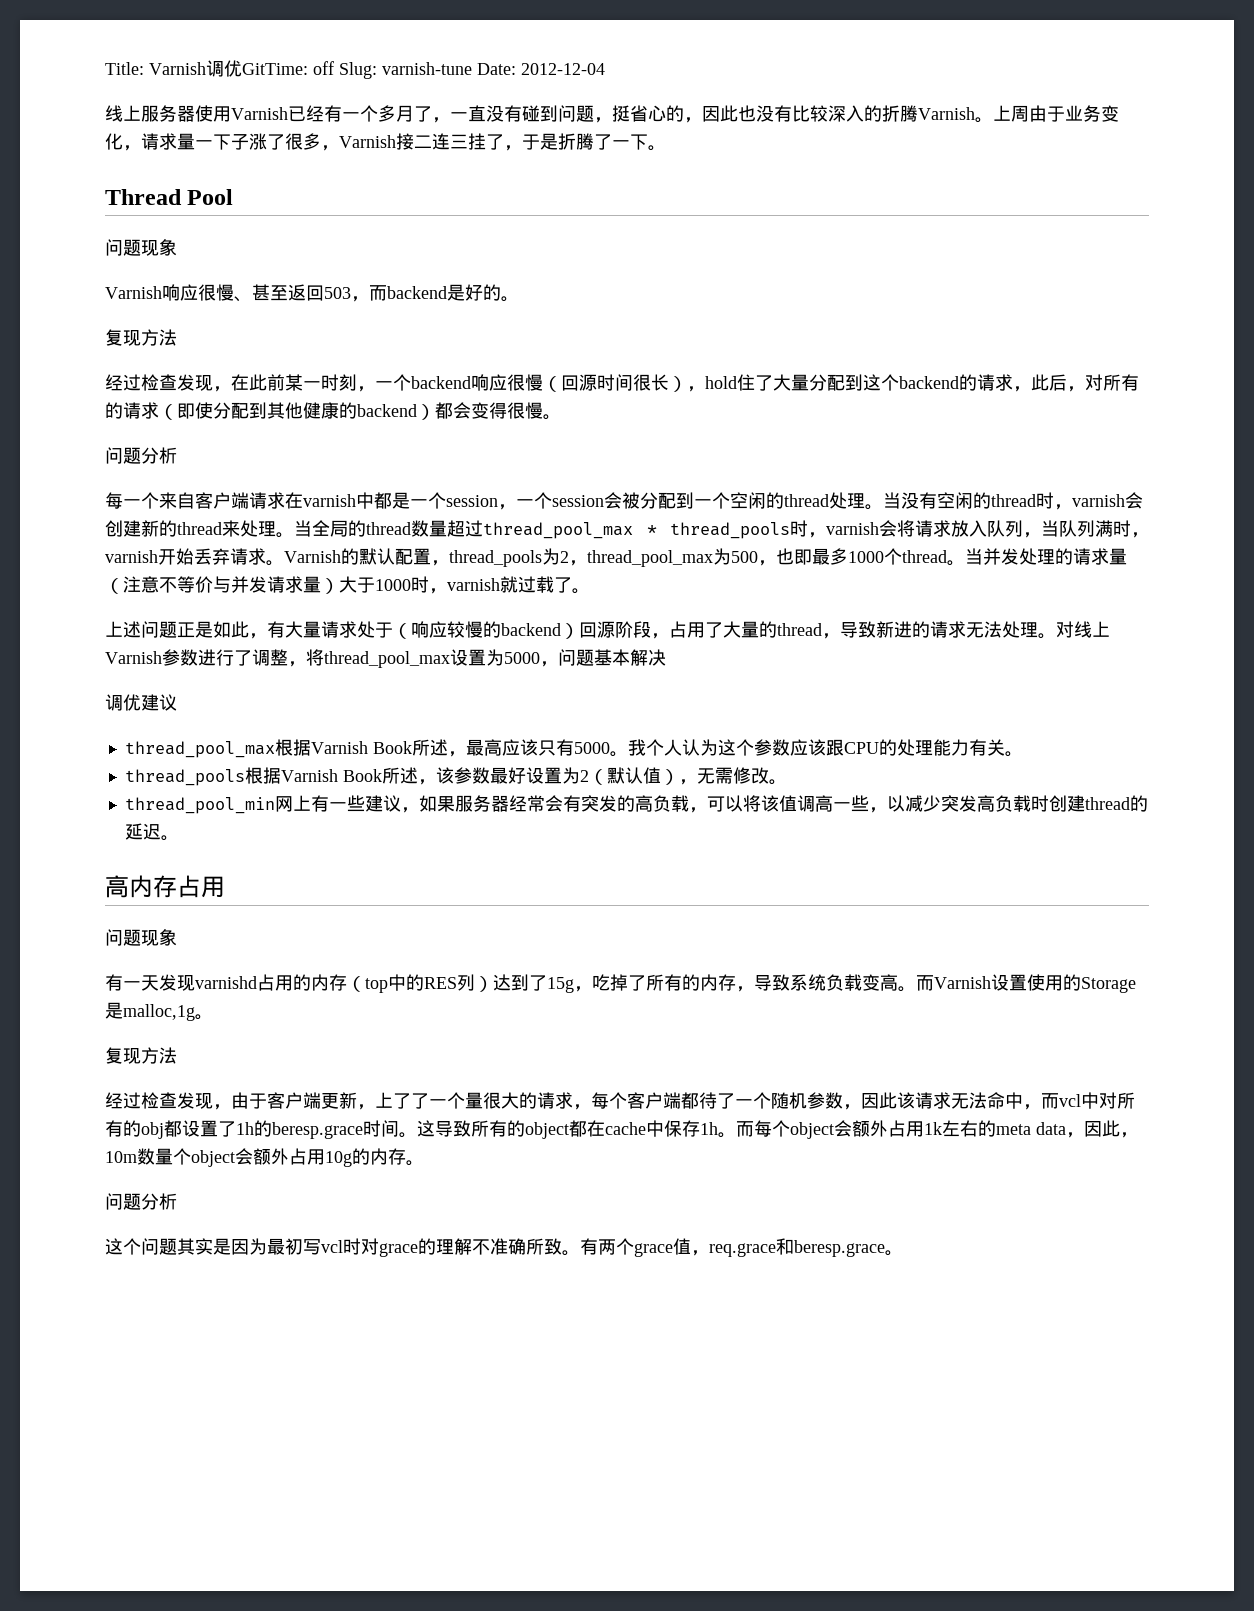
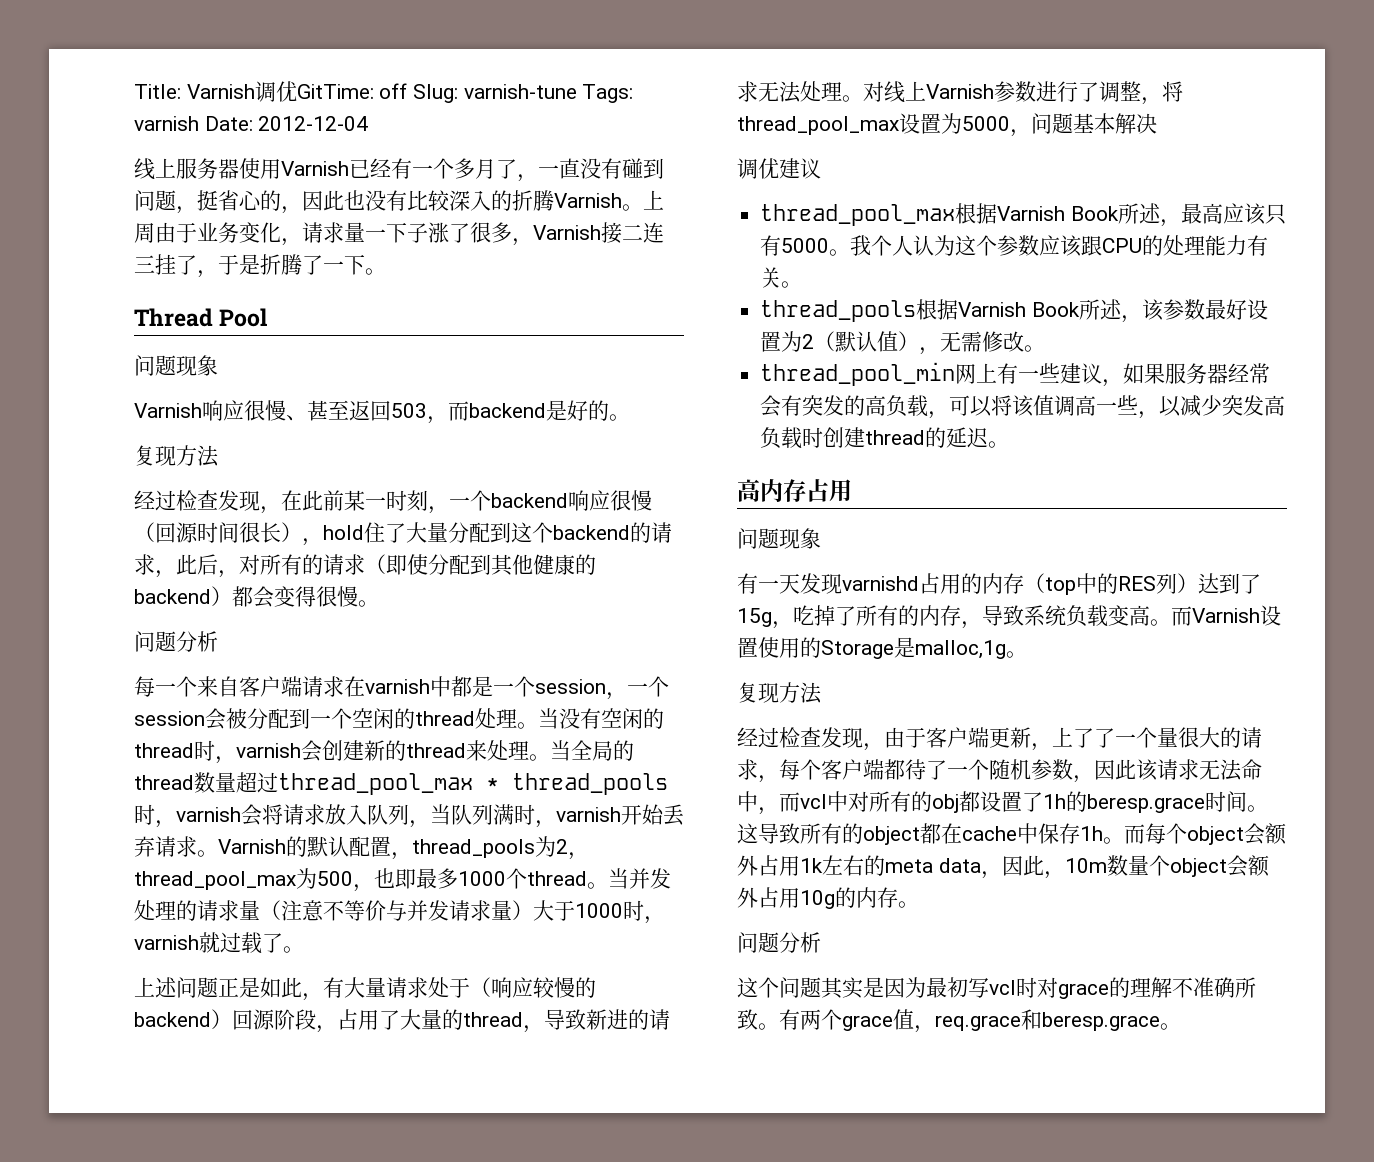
- Title: Varnish调优GitTime: off Slug: varnish-tune Date: 2012-12-04
+ Title: Varnish调优GitTime: off Slug: varnish-tune Tags: varnish Date: 2012-12-04

